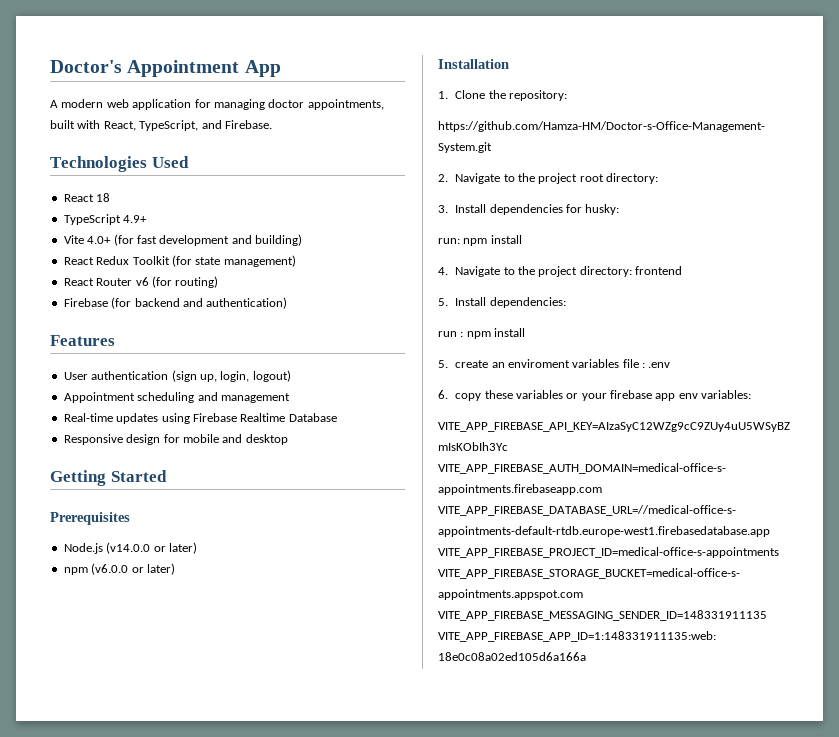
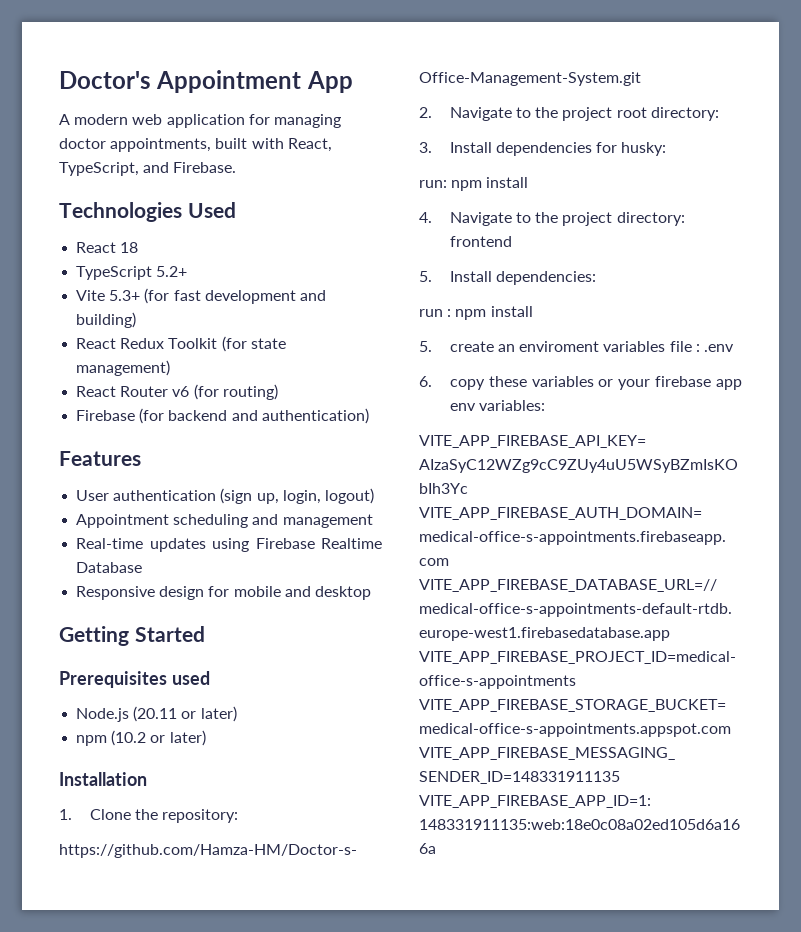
- TypeScript 4.9+
+ TypeScript 5.2+
- Vite 4.0+ (for fast development and building)
+ Vite 5.3+ (for fast development and building)
- Prerequisites
+ Prerequisites used
- Node.js (v14.0.0 or later)
+ Node.js (20.11 or later)
- npm (v6.0.0 or later)
+ npm (10.2 or later)

